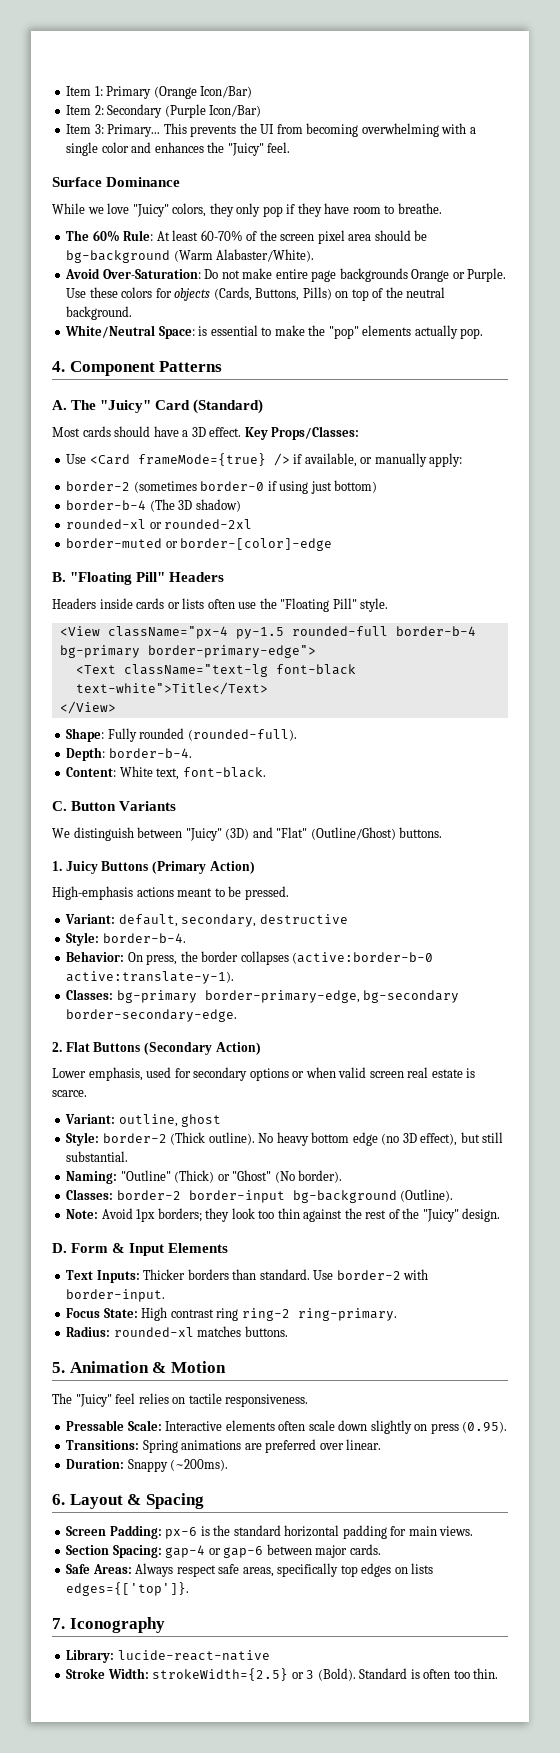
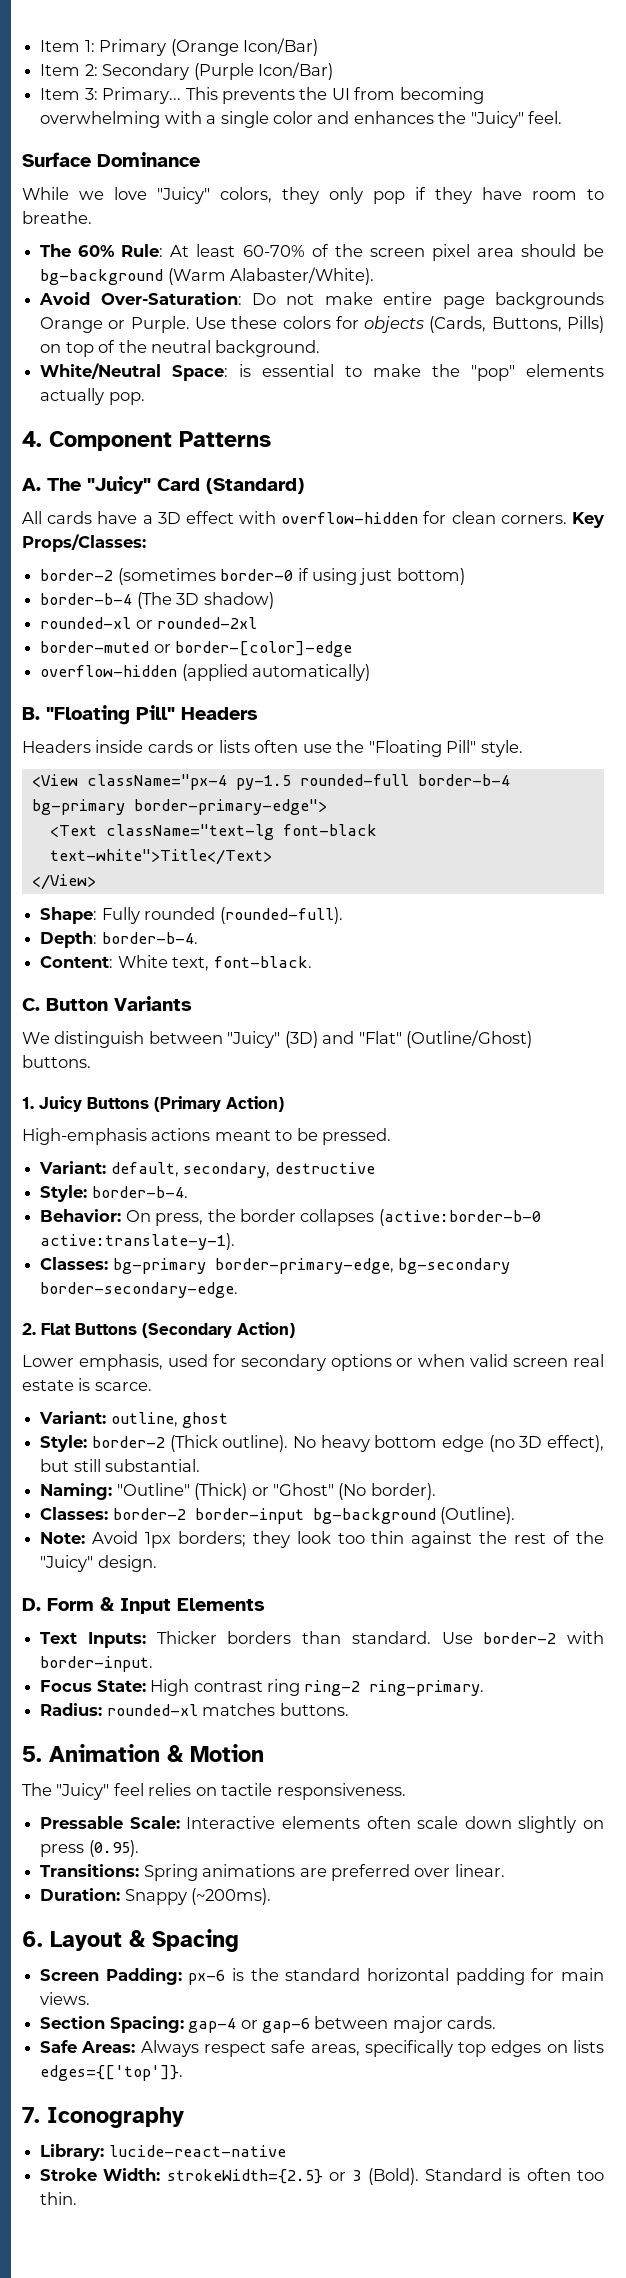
- Most cards should have a 3D effect. Key Props/Classes:
- Use <Card frameMode={true} /> if available, or manually apply:
+ All cards have a 3D effect with overflow-hidden for clean corners. Key Props/Classes:
+ overflow-hidden (applied automatically)

